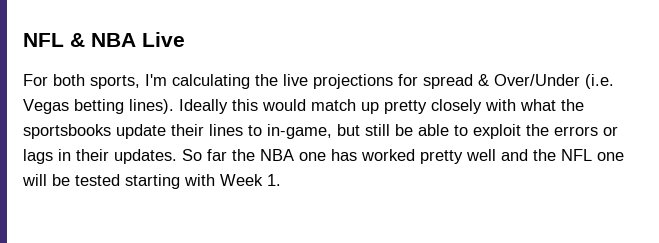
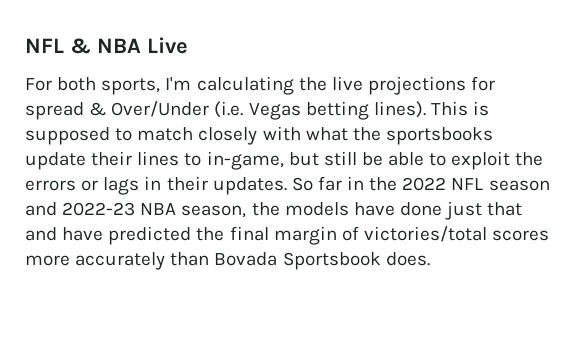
- Ideally this would match up pretty closely with what the sportsbooks update their lines to in-game, but still be able to exploit the errors or lags in their updates.
+ This is supposed to match closely with what the sportsbooks update their lines to in-game, but still be able to exploit the errors or lags in their updates.
- So far the NBA one has worked pretty well and the NFL one will be tested starting with Week 1.
+ So far in the 2022 NFL season and 2022-23 NBA season, the models have done just that and have predicted the final margin of victories/total scores more accurately than Bovada Sportsbook does.

